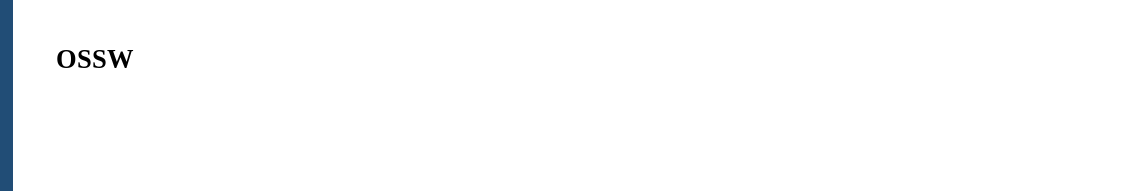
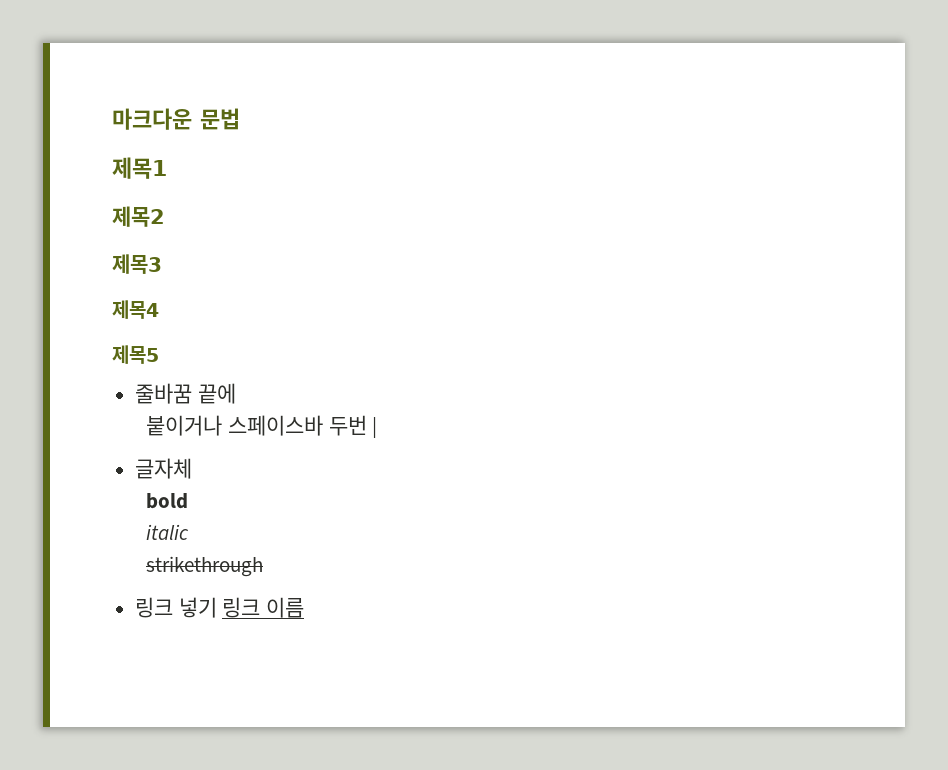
- OSSW
+ 마크다운 문법
+ 제목1
+ 제목2
+ 제목3
+ 제목4
+ 제목5
+ 줄바꿈 끝에
+ 붙이거나 스페이스바 두번 |
+ 글자체
+ bold
+ italic
+ strikethrough
+ 링크 넣기 링크 이름

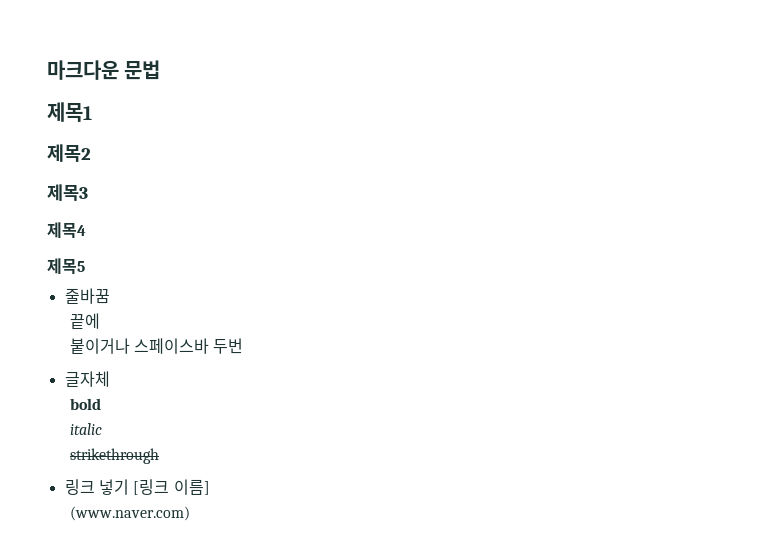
- 줄바꿈 끝에
+ 줄바꿈
+ 끝에
- 붙이거나 스페이스바 두번 |
+ 붙이거나 스페이스바 두번
- 링크 넣기 링크 이름
+ 링크 넣기 [링크 이름]
+ (www.naver.com)

